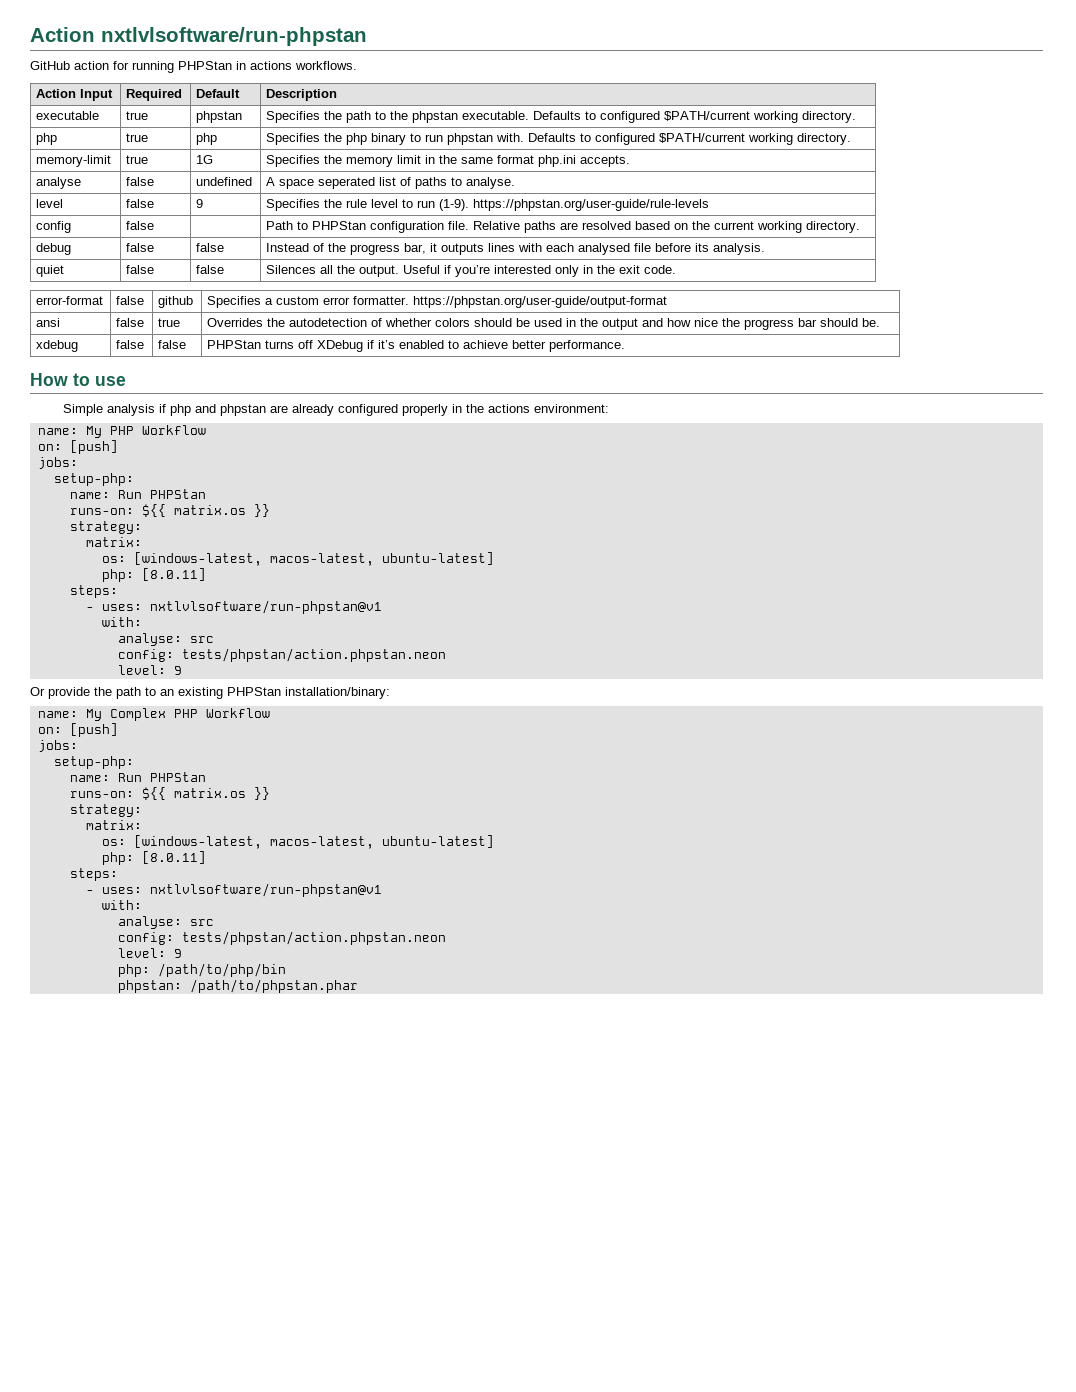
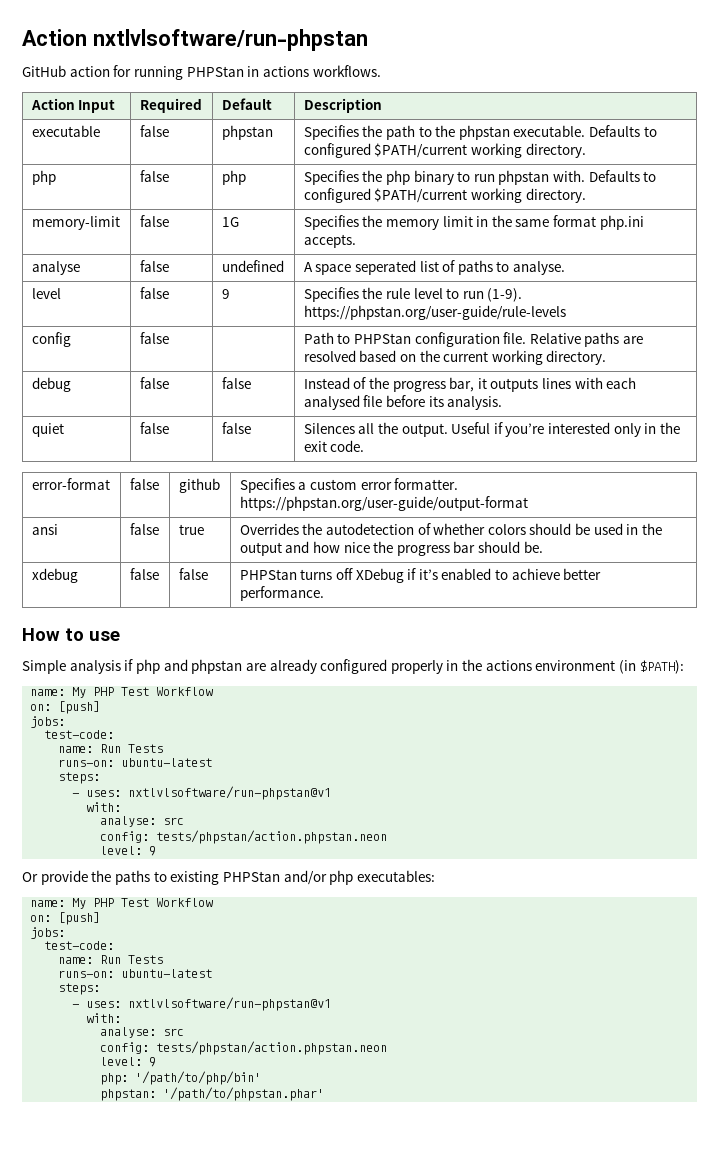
- executable | true | phpstan | Specifies the path to the phpstan executable. Defaults to configured $PATH/current working directory.
+ executable | false | phpstan | Specifies the path to the phpstan executable. Defaults to configured $PATH/current working directory.
- php | true | php | Specifies the php binary to run phpstan with. Defaults to configured $PATH/current working directory.
+ php | false | php | Specifies the php binary to run phpstan with. Defaults to configured $PATH/current working directory.
- memory-limit | true | 1G | Specifies the memory limit in the same format php.ini accepts.
+ memory-limit | false | 1G | Specifies the memory limit in the same format php.ini accepts.
- Simple analysis if php and phpstan are already configured properly in the actions environment:
- name: My PHP Workflow
+ Simple analysis if php and phpstan are already configured properly in the actions environment (in $PATH):
+ name: My PHP Test Workflow
  on: [push]
  jobs:
- setup-php:
- name: Run PHPStan
- runs-on: ${{ matrix.os }}
- strategy:
- matrix:
- os: [windows-latest, macos-latest, ubuntu-latest]
- php: [8.0.11]
+ test-code:
+ name: Run Tests
+ runs-on: ubuntu-latest
- Or provide the path to an existing PHPStan installation/binary:
- name: My Complex PHP Workflow
+ Or provide the paths to existing PHPStan and/or php executables:
+ name: My PHP Test Workflow
  on: [push]
  jobs:
- setup-php:
- name: Run PHPStan
- runs-on: ${{ matrix.os }}
- strategy:
- matrix:
- os: [windows-latest, macos-latest, ubuntu-latest]
- php: [8.0.11]
+ test-code:
+ name: Run Tests
+ runs-on: ubuntu-latest
- php: /path/to/php/bin
+ php: '/path/to/php/bin'
- phpstan: /path/to/phpstan.phar
+ phpstan: '/path/to/phpstan.phar'

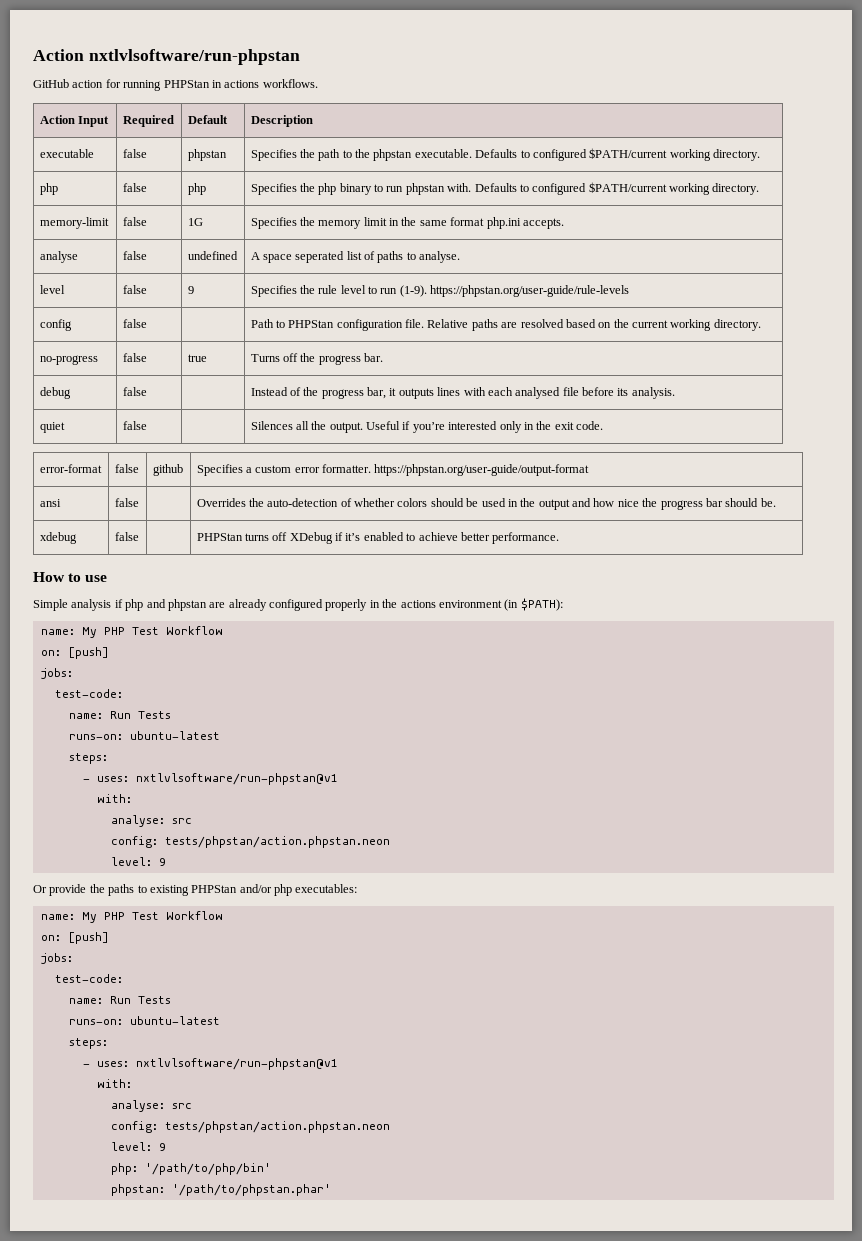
+ no-progress | false | true | Turns off the progress bar.
- debug | false | false | Instead of the progress bar, it outputs lines with each analysed file before its analysis.
+ debug | false | | Instead of the progress bar, it outputs lines with each analysed file before its analysis.
- quiet | false | false | Silences all the output. Useful if you’re interested only in the exit code.
+ quiet | false | | Silences all the output. Useful if you’re interested only in the exit code.
- ansi | false | true | Overrides the autodetection of whether colors should be used in the output and how nice the progress bar should be.
+ ansi | false | | Overrides the auto-detection of whether colors should be used in the output and how nice the progress bar should be.
- xdebug | false | false | PHPStan turns off XDebug if it’s enabled to achieve better performance.
+ xdebug | false | | PHPStan turns off XDebug if it’s enabled to achieve better performance.

